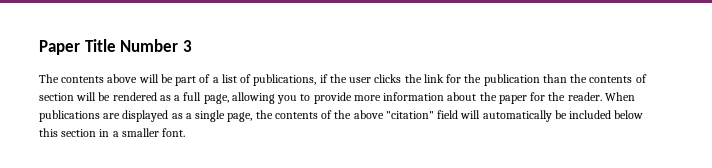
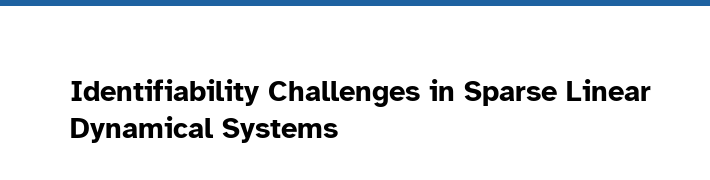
- Paper Title Number 3
- The contents above will be part of a list of publications, if the user clicks the link for the publication than the contents of section will be rendered as a full page, allowing you to provide more information about the paper for the reader. When publications are displayed as a single page, the contents of the above "citation" field will automatically be included below this section in a smaller font.
+ Identifiability Challenges in Sparse Linear Dynamical Systems

